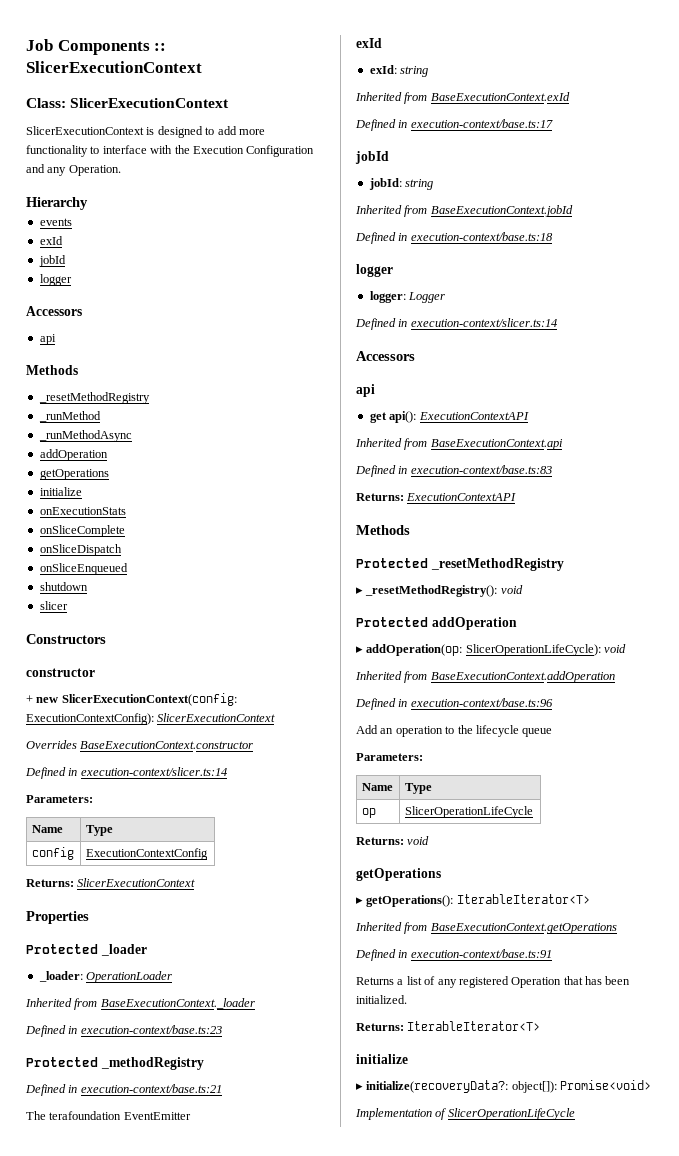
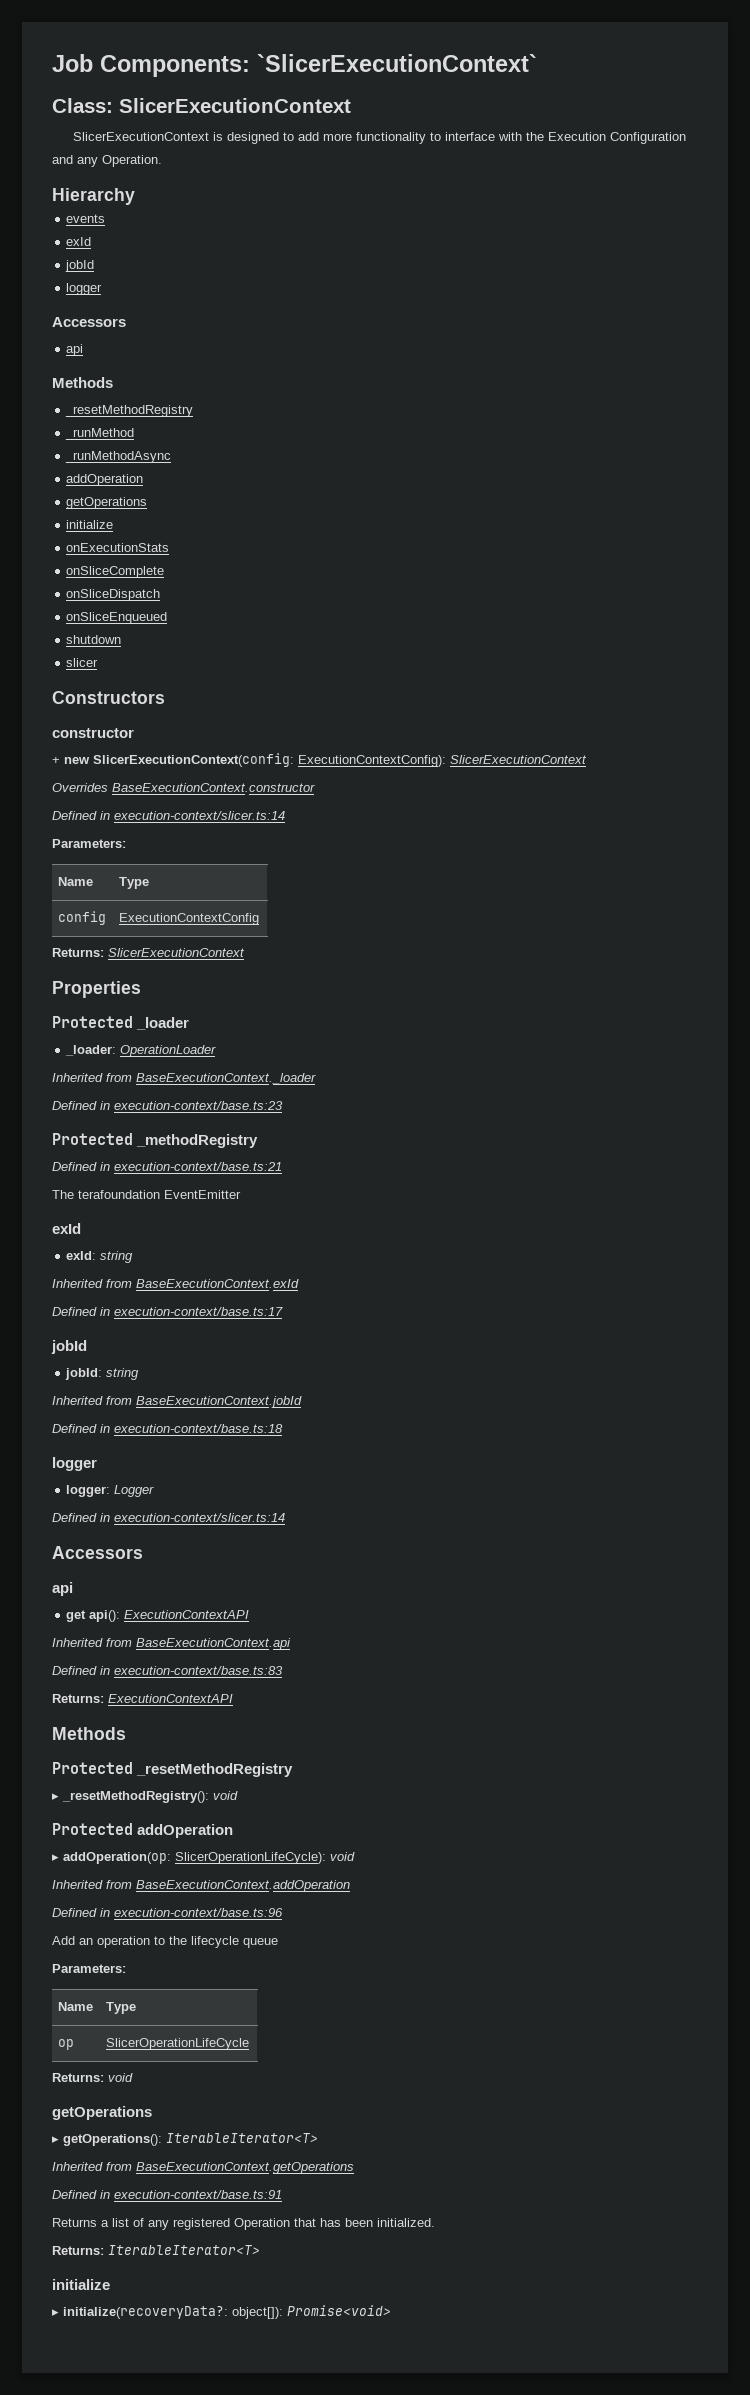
- Job Components :: SlicerExecutionContext
+ Job Components: `SlicerExecutionContext`
- Implementation of SlicerOperationLifeCycle

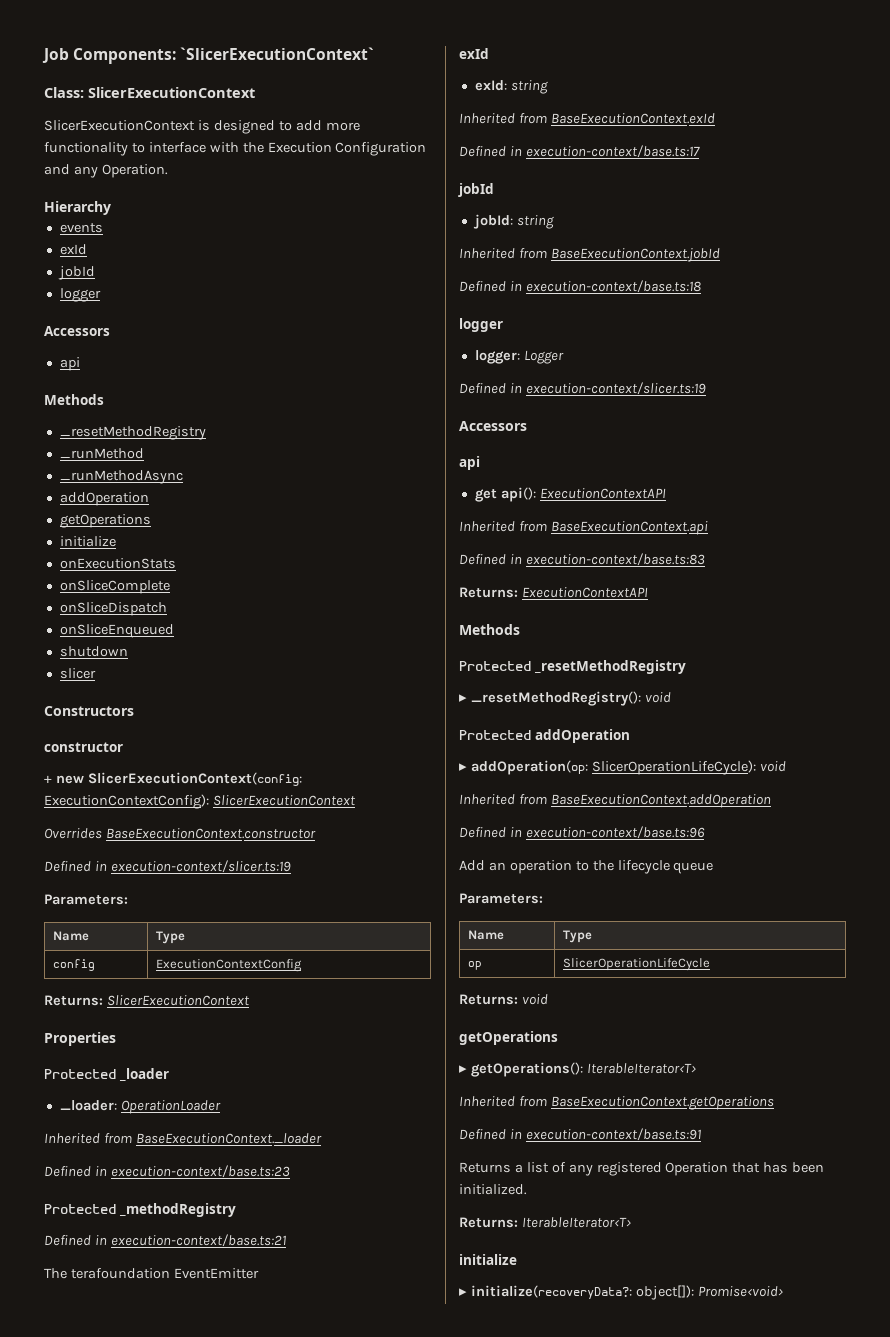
  Overrides BaseExecutionContext.constructor
- Defined in execution-context/slicer.ts:14
+ Defined in execution-context/slicer.ts:19
  logger: Logger
- Defined in execution-context/slicer.ts:14
+ Defined in execution-context/slicer.ts:19
- ▸ getOperations(): IterableIterator<T>
+ ▸ getOperations(): IterableIterator‹T›
- Returns: IterableIterator<T>
+ Returns: IterableIterator‹T›
- ▸ initialize(recoveryData?: object[]): Promise<void>
+ ▸ initialize(recoveryData?: object[]): Promise‹void›

